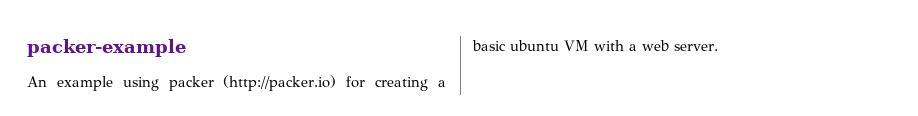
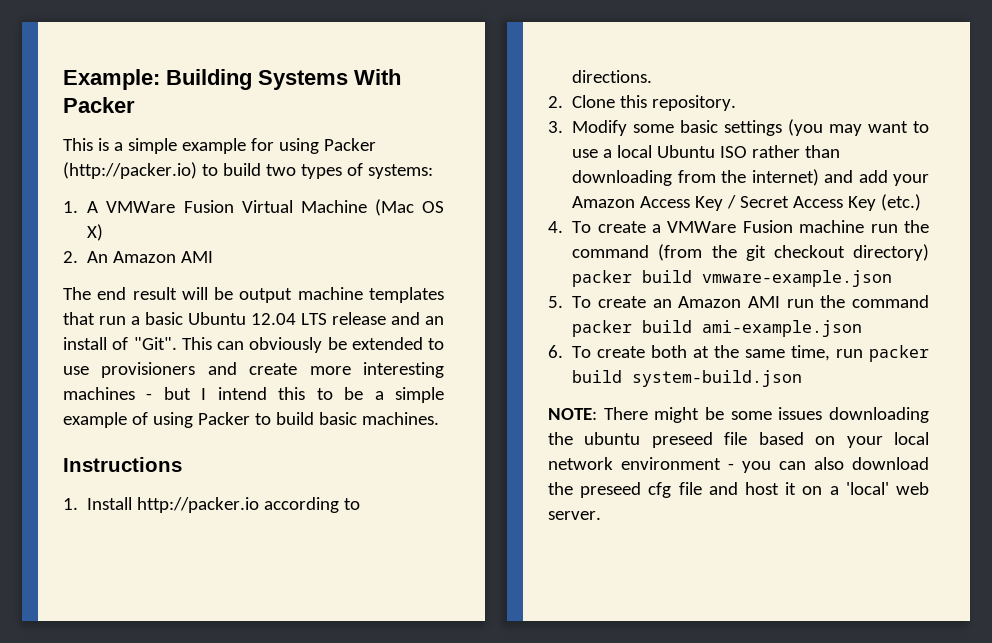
- packer-example
- An example using packer (http://packer.io) for creating a basic ubuntu VM with a web server.
+ Example: Building Systems With Packer
+ This is a simple example for using Packer (http://packer.io) to build two types of systems:
+ 1. A VMWare Fusion Virtual Machine (Mac OS X)
+ 2. An Amazon AMI
+ The end result will be output machine templates that run a basic Ubuntu 12.04 LTS release and an install of "Git". This can obviously be extended to use provisioners and create more interesting machines - but I intend this to be a simple example of using Packer to build basic machines.
+ Instructions
+ 1. Install http://packer.io according to directions.
+ 2. Clone this repository.
+ 3. Modify some basic settings (you may want to use a local Ubuntu ISO rather than downloading from the internet) and add your Amazon Access Key / Secret Access Key (etc.)
+ 4. To create a VMWare Fusion machine run the command (from the git checkout directory) packer build vmware-example.json
+ 5. To create an Amazon AMI run the command packer build ami-example.json
+ 6. To create both at the same time, run packer build system-build.json
+ NOTE: There might be some issues downloading the ubuntu preseed file based on your local network environment - you can also download the preseed cfg file and host it on a 'local' web server.

